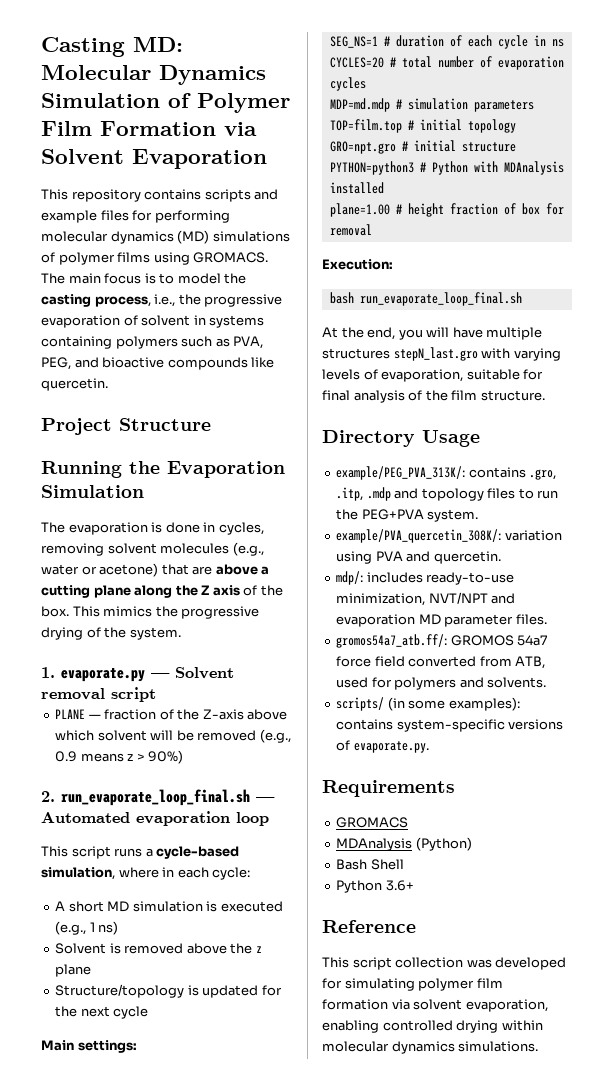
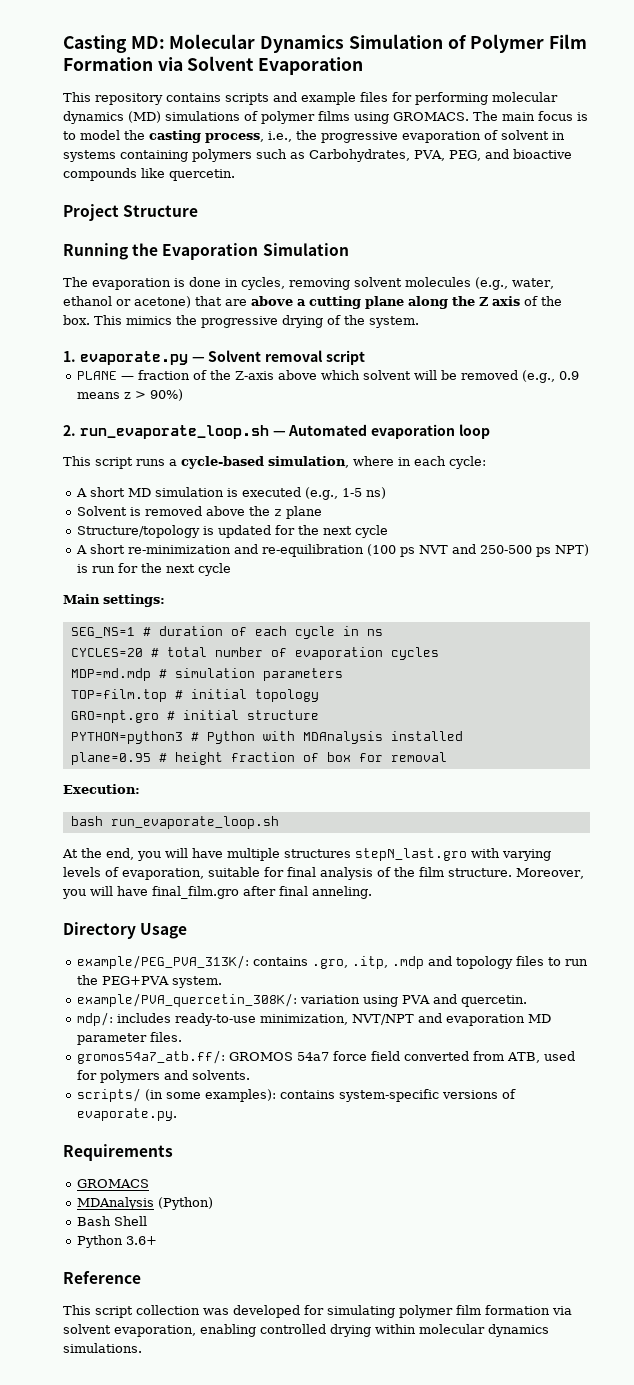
- The main focus is to model the casting process, i.e., the progressive evaporation of solvent in systems containing polymers such as PVA, PEG, and bioactive compounds like quercetin.
+ The main focus is to model the casting process, i.e., the progressive evaporation of solvent in systems containing polymers such as Carbohydrates, PVA, PEG, and bioactive compounds like quercetin.
- The evaporation is done in cycles, removing solvent molecules (e.g., water or acetone) that are above a cutting plane along the Z axis of the box.
+ The evaporation is done in cycles, removing solvent molecules (e.g., water, ethanol or acetone) that are above a cutting plane along the Z axis of the box.
- 2. run_evaporate_loop_final.sh — Automated evaporation loop
+ 2. run_evaporate_loop.sh — Automated evaporation loop
- A short MD simulation is executed (e.g., 1 ns)
+ A short MD simulation is executed (e.g., 1-5 ns)
+ A short re-minimization and re-equilibration (100 ps NVT and 250-500 ps NPT) is run for the next cycle
- plane=1.00 # height fraction of box for removal
+ plane=0.95 # height fraction of box for removal
- bash run_evaporate_loop_final.sh
+ bash run_evaporate_loop.sh
+ Moreover, you will have final_film.gro after final anneling.

